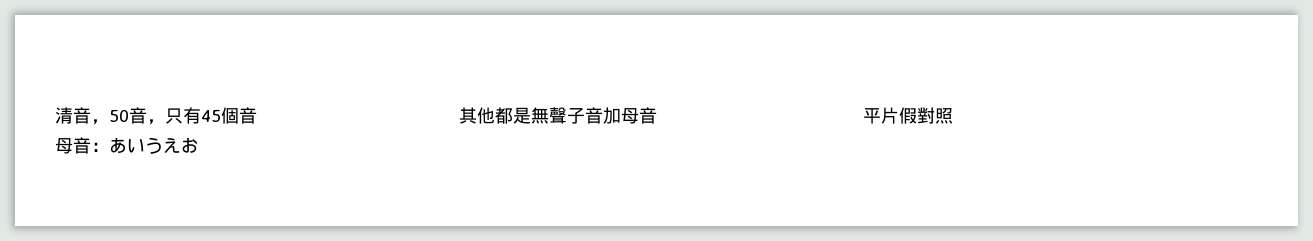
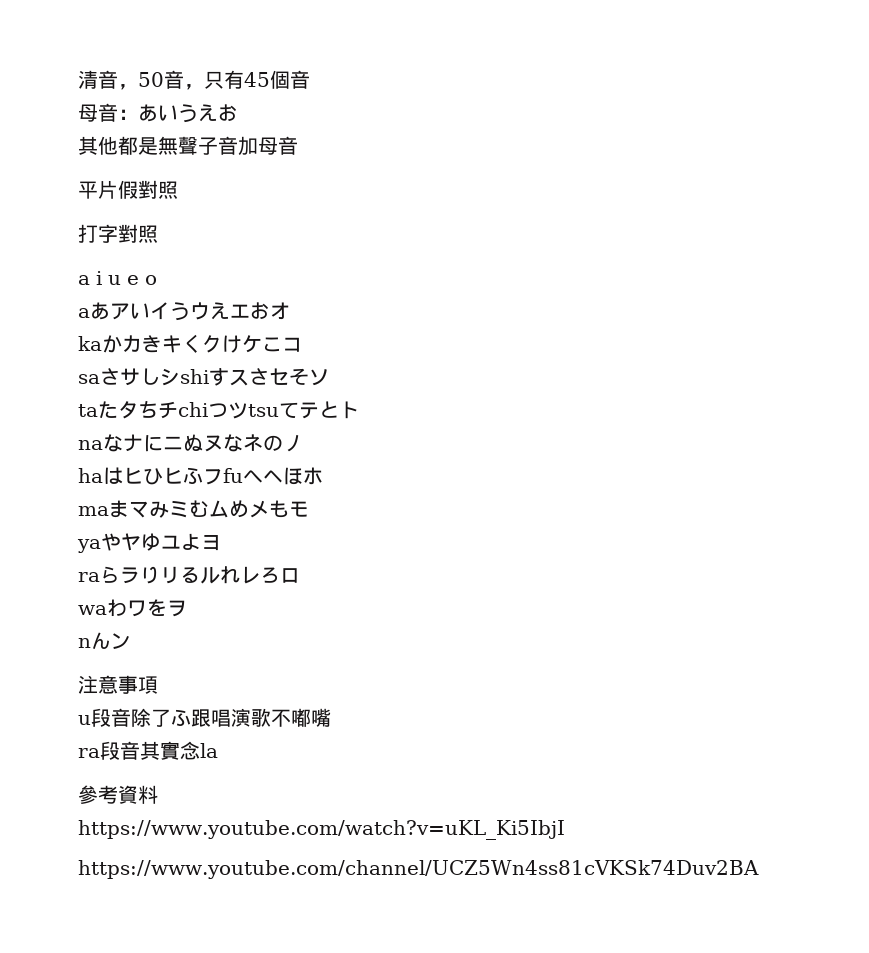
+ 打字對照
+ a i u e o
+ aあアいイうウえエおオ
+ kaかカきキくクけケこコ
+ saさサしシshiすスさセそソ
+ taたタちチchiつツtsuてテとト
+ naなナにニぬヌなネのノ
+ haはヒひヒふフfuへヘほホ
+ maまマみミむムめメもモ
+ yaやヤゆユよヨ
+ raらラりリるルれレろロ
+ waわワをヲ
+ nんン
+ 注意事項
+ u段音除了ふ跟唱演歌不嘟嘴
+ ra段音其實念la
+ 參考資料
+ https://www.youtube.com/watch?v=uKL_Ki5IbjI
+ https://www.youtube.com/channel/UCZ5Wn4ss81cVKSk74Duv2BA

